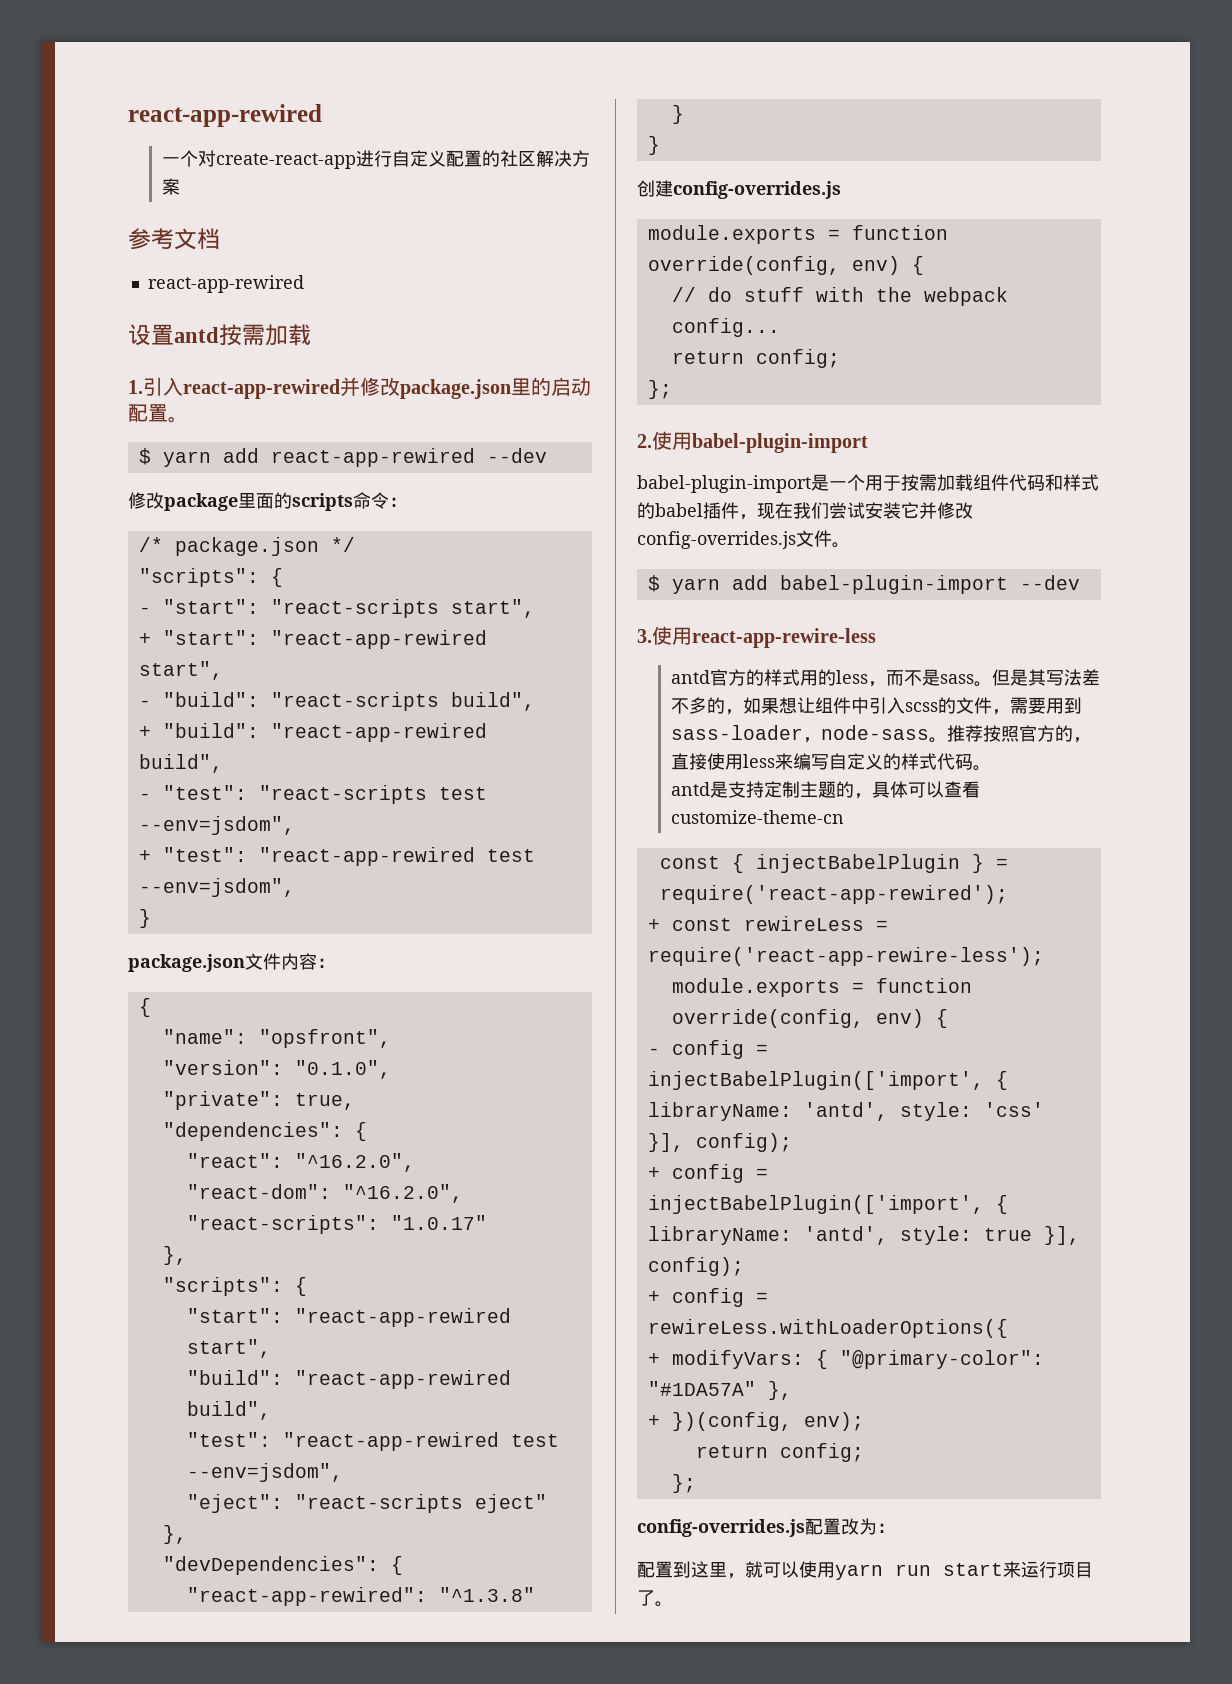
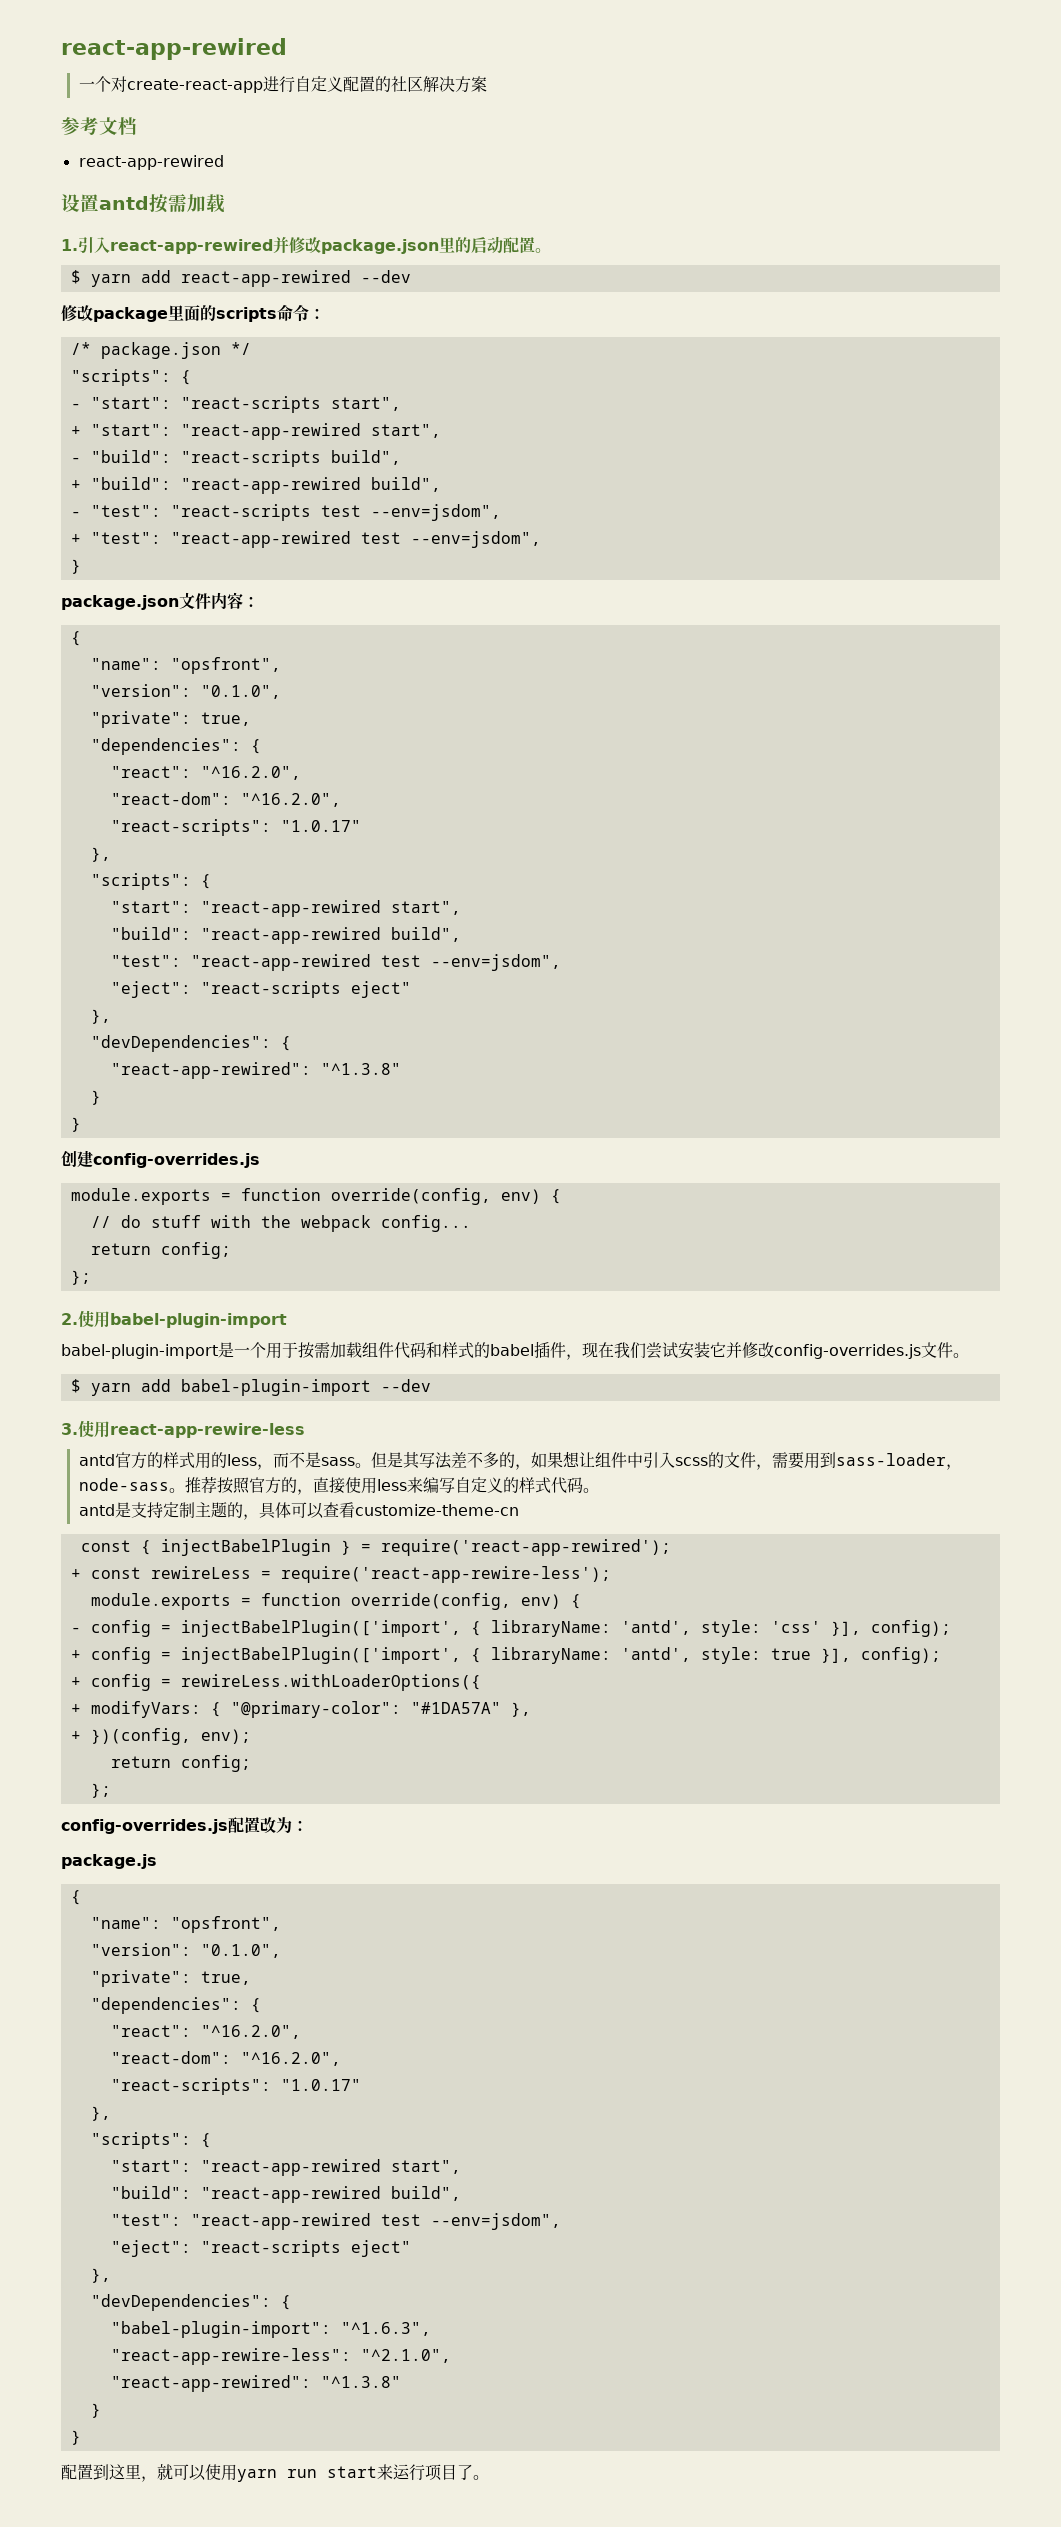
+ package.js
+ {
+ "name": "opsfront",
+ "version": "0.1.0",
+ "private": true,
+ "dependencies": {
+ "react": "^16.2.0",
+ "react-dom": "^16.2.0",
+ "react-scripts": "1.0.17"
+ },
+ "scripts": {
+ "start": "react-app-rewired start",
+ "build": "react-app-rewired build",
+ "test": "react-app-rewired test --env=jsdom",
+ "eject": "react-scripts eject"
+ },
+ "devDependencies": {
+ "babel-plugin-import": "^1.6.3",
+ "react-app-rewire-less": "^2.1.0",
+ "react-app-rewired": "^1.3.8"
+ }
+ }

